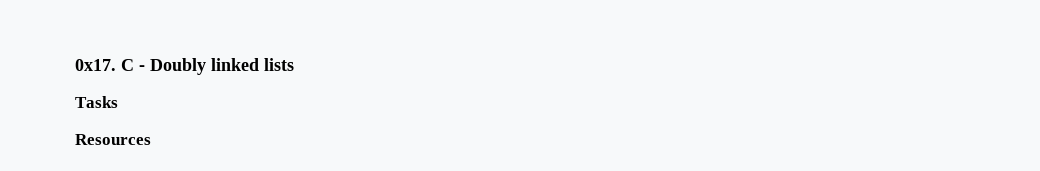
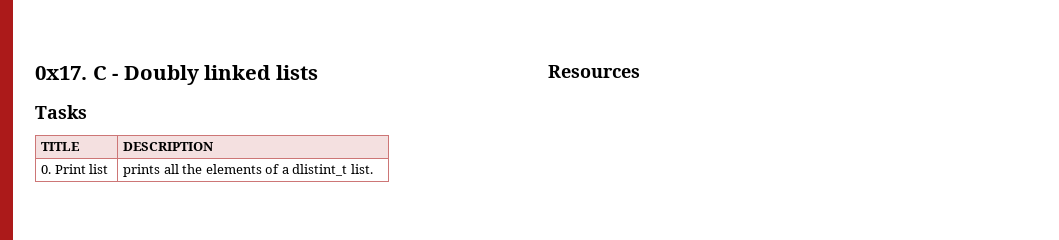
+ TITLE | DESCRIPTION
+ 0. Print list | prints all the elements of a dlistint_t list.

